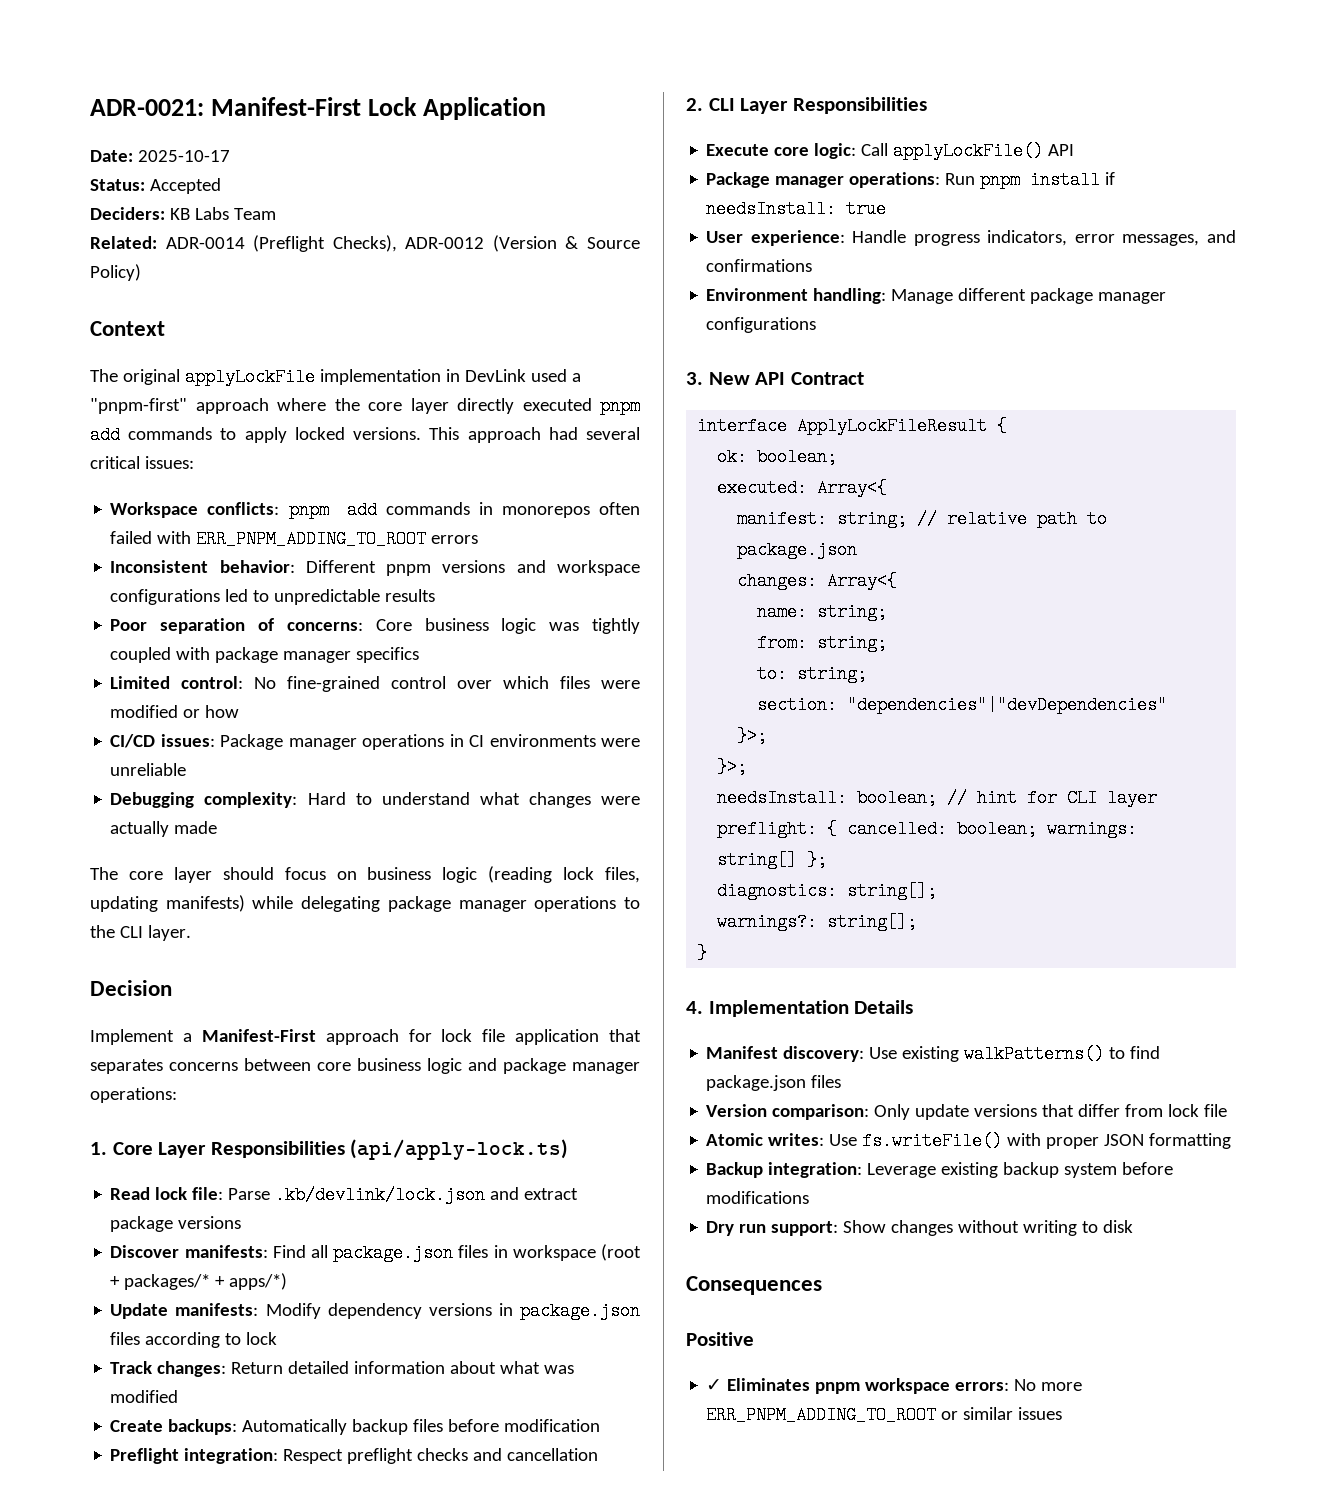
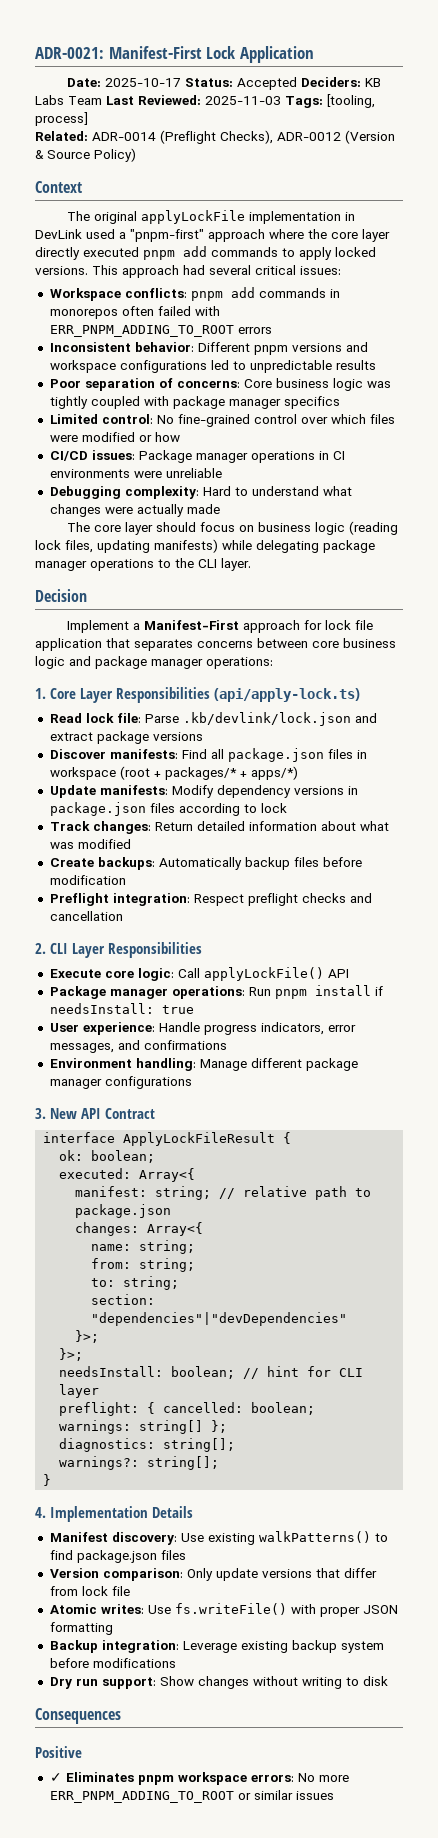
- Date: 2025-10-17
- Status: Accepted
- Deciders: KB Labs Team
+ Date: 2025-10-17 Status: Accepted Deciders: KB Labs Team Last Reviewed: 2025-11-03 Tags: [tooling, process]

